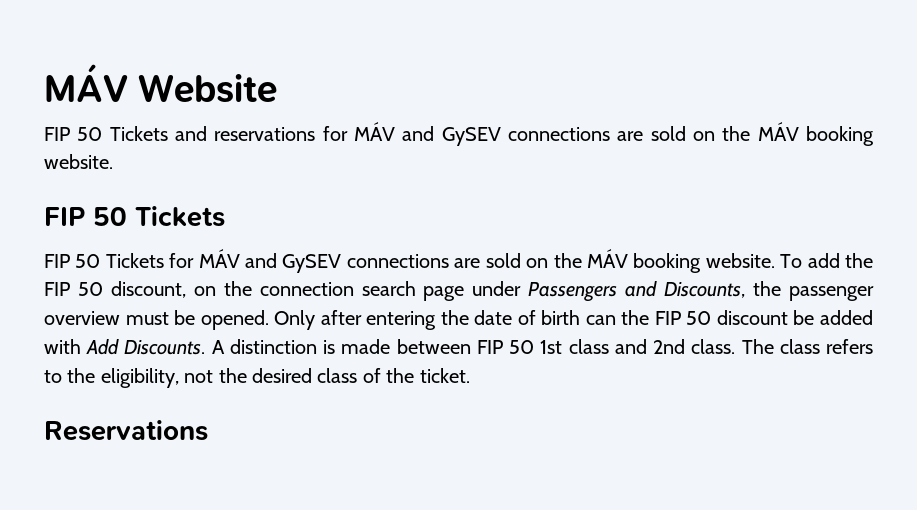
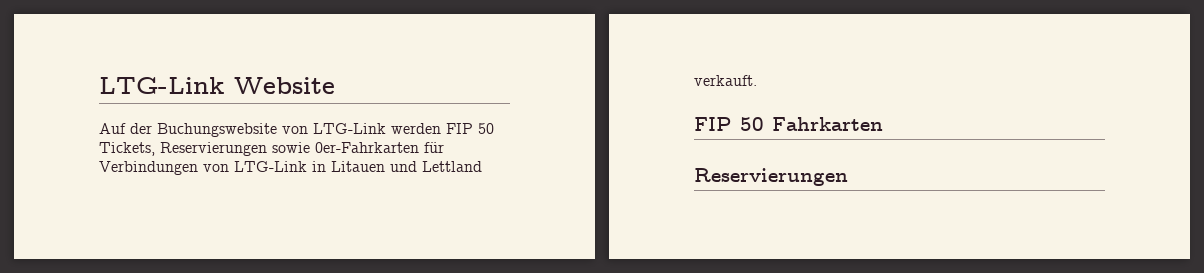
- MÁV Website
+ LTG-Link Website
- FIP 50 Tickets and reservations for MÁV and GySEV connections are sold on the MÁV booking website.
- FIP 50 Tickets
- FIP 50 Tickets for MÁV and GySEV connections are sold on the MÁV booking website. To add the FIP 50 discount, on the connection search page under Passengers and Discounts, the passenger overview must be opened. Only after entering the date of birth can the FIP 50 discount be added with Add Discounts. A distinction is made between FIP 50 1st class and 2nd class. The class refers to the eligibility, not the desired class of the ticket.
- Reservations
+ Auf der Buchungswebsite von LTG-Link werden FIP 50 Tickets, Reservierungen sowie 0er-Fahrkarten für Verbindungen von LTG-Link in Litauen und Lettland verkauft.
+ FIP 50 Fahrkarten
+ Reservierungen

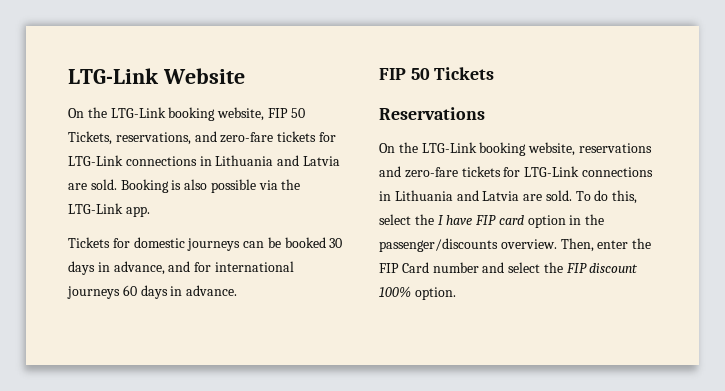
- Auf der Buchungswebsite von LTG-Link werden FIP 50 Tickets, Reservierungen sowie 0er-Fahrkarten für Verbindungen von LTG-Link in Litauen und Lettland verkauft.
- FIP 50 Fahrkarten
- Reservierungen
+ On the LTG-Link booking website, FIP 50 Tickets, reservations, and zero-fare tickets for LTG-Link connections in Lithuania and Latvia are sold. Booking is also possible via the LTG-Link app.
+ Tickets for domestic journeys can be booked 30 days in advance, and for international journeys 60 days in advance.
+ FIP 50 Tickets
+ Reservations
+ On the LTG-Link booking website, reservations and zero-fare tickets for LTG-Link connections in Lithuania and Latvia are sold. To do this, select the I have FIP card option in the passenger/discounts overview. Then, enter the FIP Card number and select the FIP discount 100% option.

